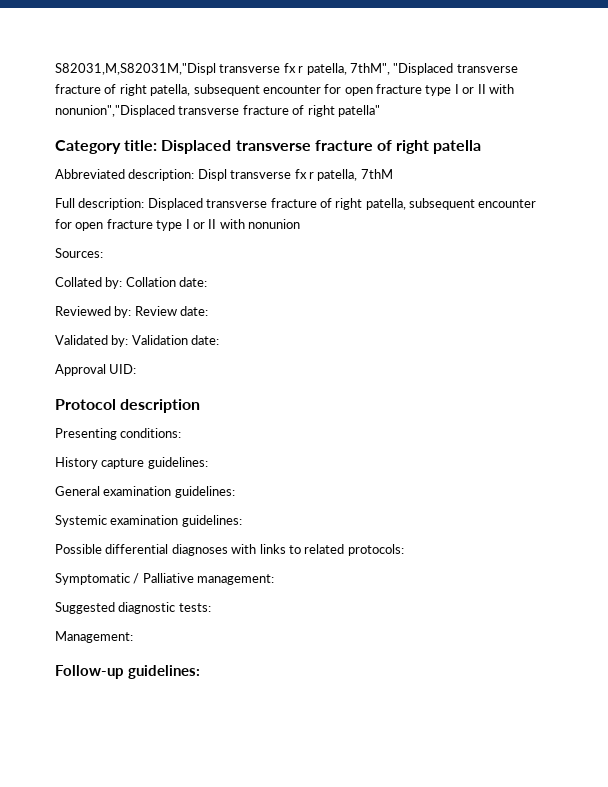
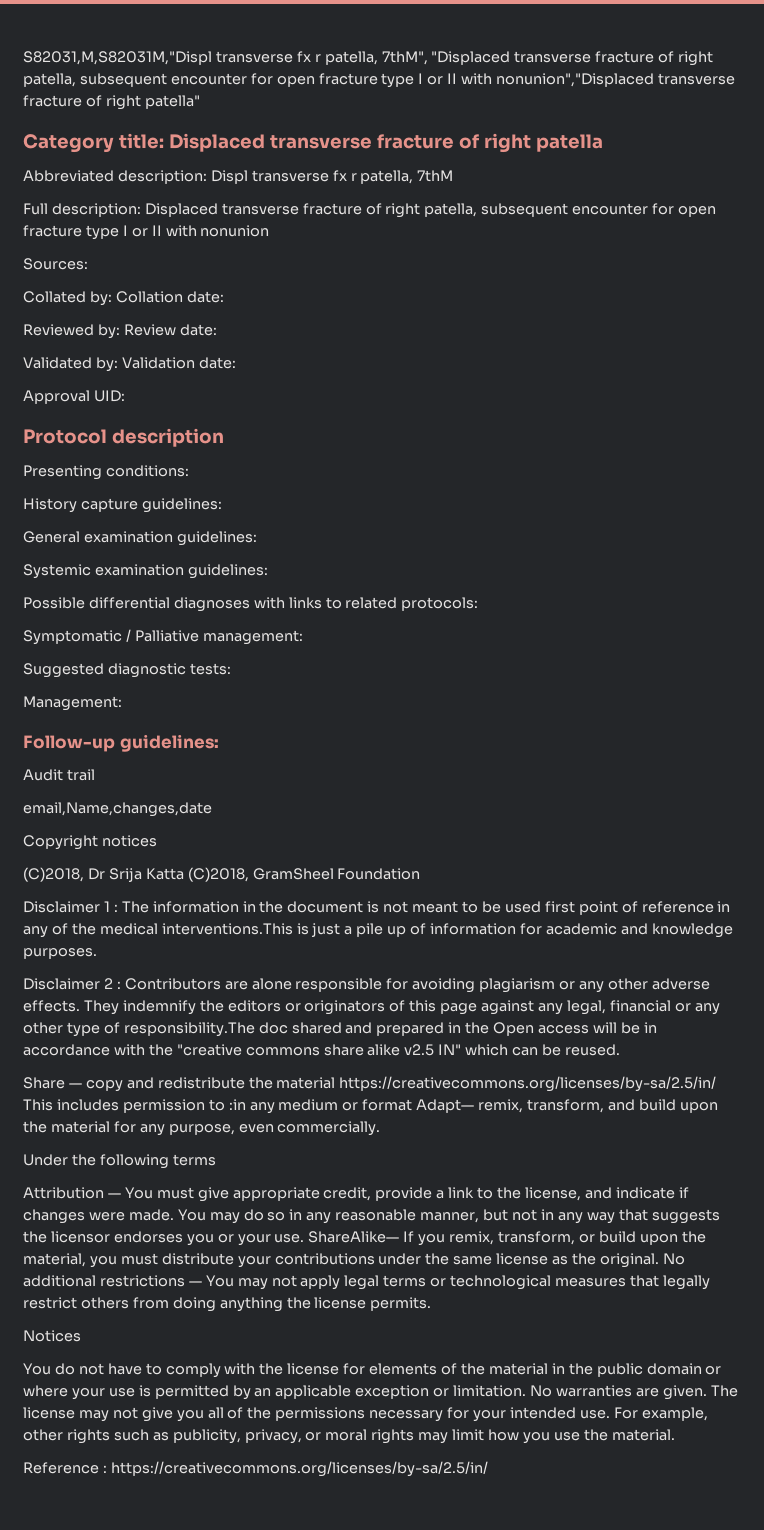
+ Audit trail
+ email,Name,changes,date
+ Copyright notices
+ (C)2018, Dr Srija Katta (C)2018, GramSheel Foundation
+ Disclaimer 1 : The information in the document is not meant to be used first point of reference in any of the medical interventions.This is just a pile up of information for academic and knowledge purposes.
+ Disclaimer 2 : Contributors are alone responsible for avoiding plagiarism or any other adverse effects. They indemnify the editors or originators of this page against any legal, financial or any other type of responsibility.The doc shared and prepared in the Open access will be in accordance with the "creative commons share alike v2.5 IN" which can be reused.
+ Share — copy and redistribute the material https://creativecommons.org/licenses/by-sa/2.5/in/ This includes permission to :in any medium or format Adapt— remix, transform, and build upon the material for any purpose, even commercially.
+ Under the following terms
+ Attribution — You must give appropriate credit, provide a link to the license, and indicate if changes were made. You may do so in any reasonable manner, but not in any way that suggests the licensor endorses you or your use. ShareAlike— If you remix, transform, or build upon the material, you must distribute your contributions under the same license as the original. No additional restrictions — You may not apply legal terms or technological measures that legally restrict others from doing anything the license permits.
+ Notices
+ You do not have to comply with the license for elements of the material in the public domain or where your use is permitted by an applicable exception or limitation. No warranties are given. The license may not give you all of the permissions necessary for your intended use. For example, other rights such as publicity, privacy, or moral rights may limit how you use the material.
+ Reference : https://creativecommons.org/licenses/by-sa/2.5/in/

